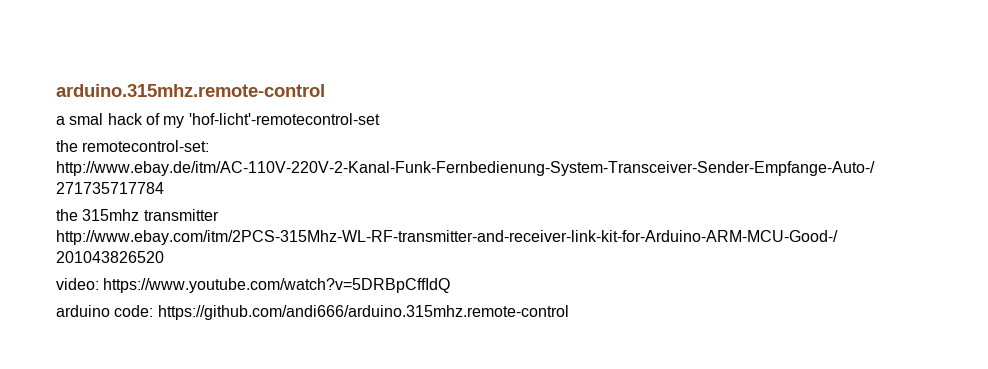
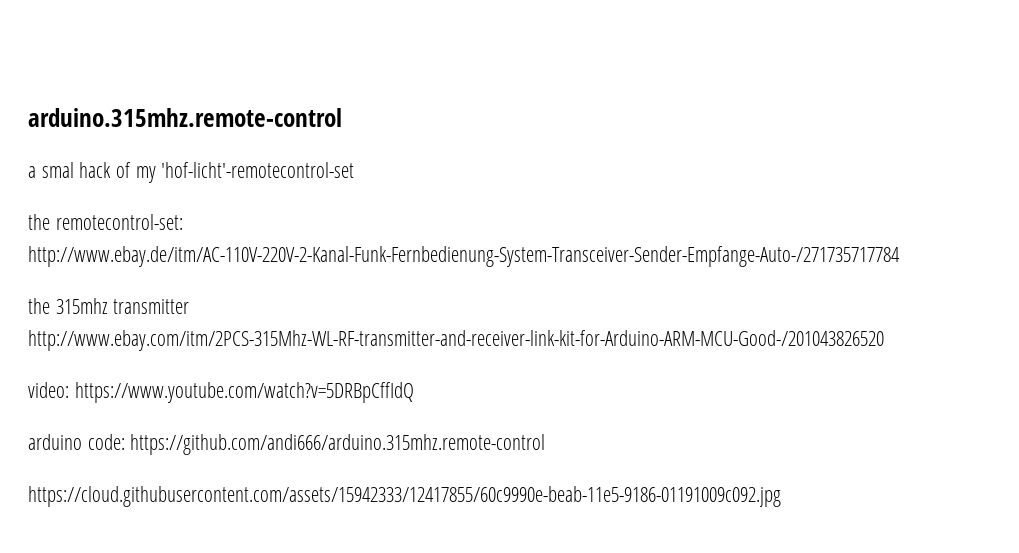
+ https://cloud.githubusercontent.com/assets/15942333/12417855/60c9990e-beab-11e5-9186-01191009c092.jpg

